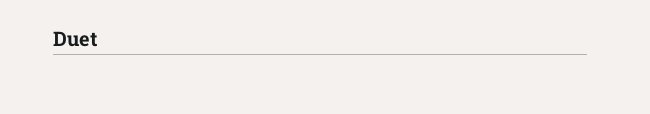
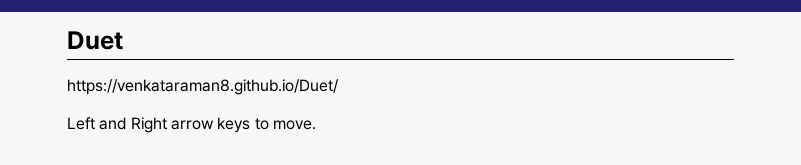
+ https://venkataraman8.github.io/Duet/
+ Left and Right arrow keys to move.

